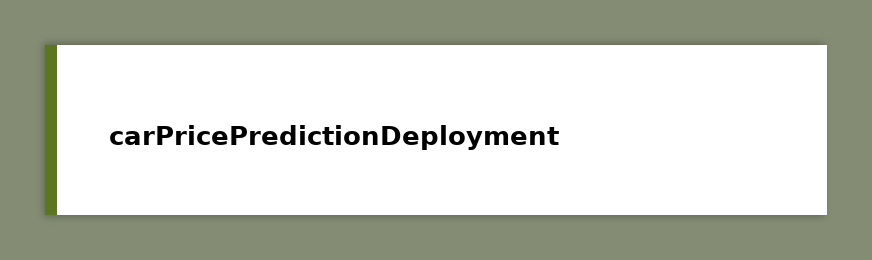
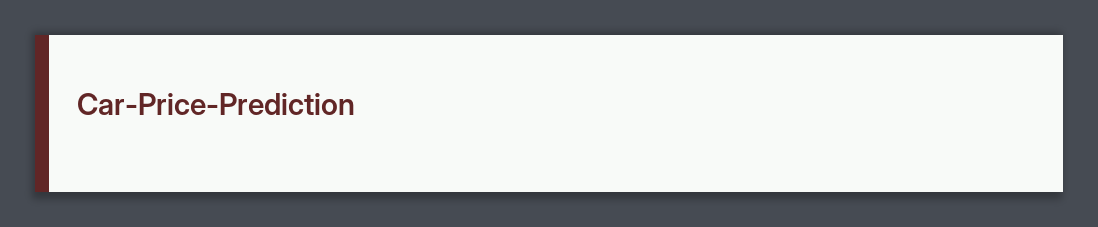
- carPricePredictionDeployment
+ Car-Price-Prediction

